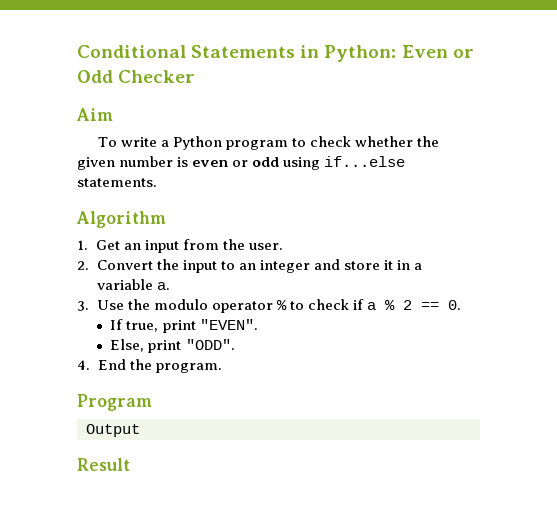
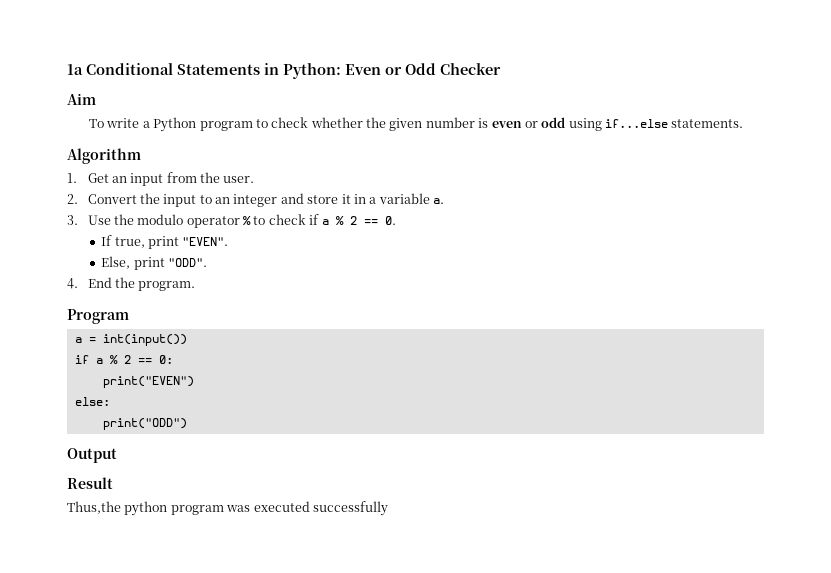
- Conditional Statements in Python: Even or Odd Checker
+ 1a Conditional Statements in Python: Even or Odd Checker
+ a = int(input())
+ if a % 2 == 0:
+ print("EVEN")
+ else:
+ print("ODD")
  Output
  Result
+ Thus,the python program was executed successfully

